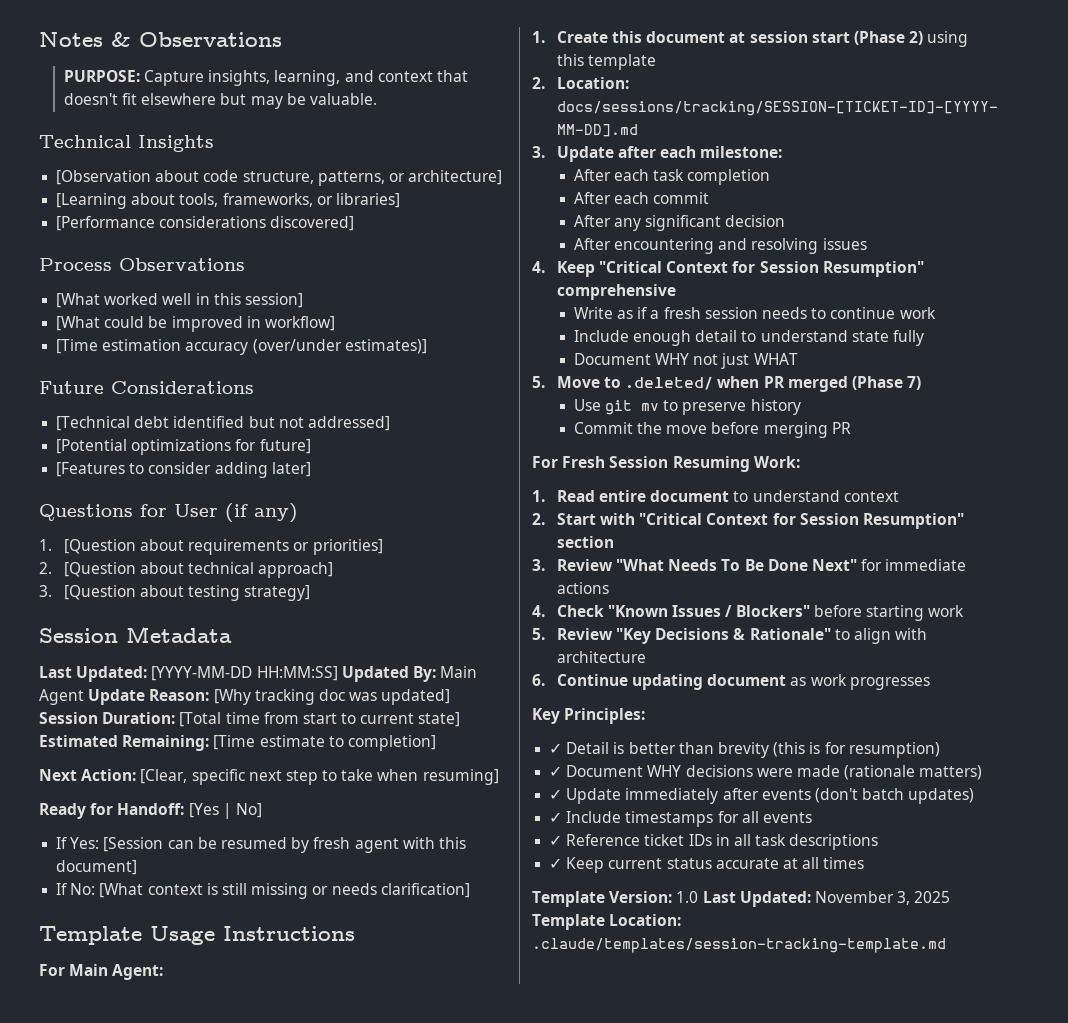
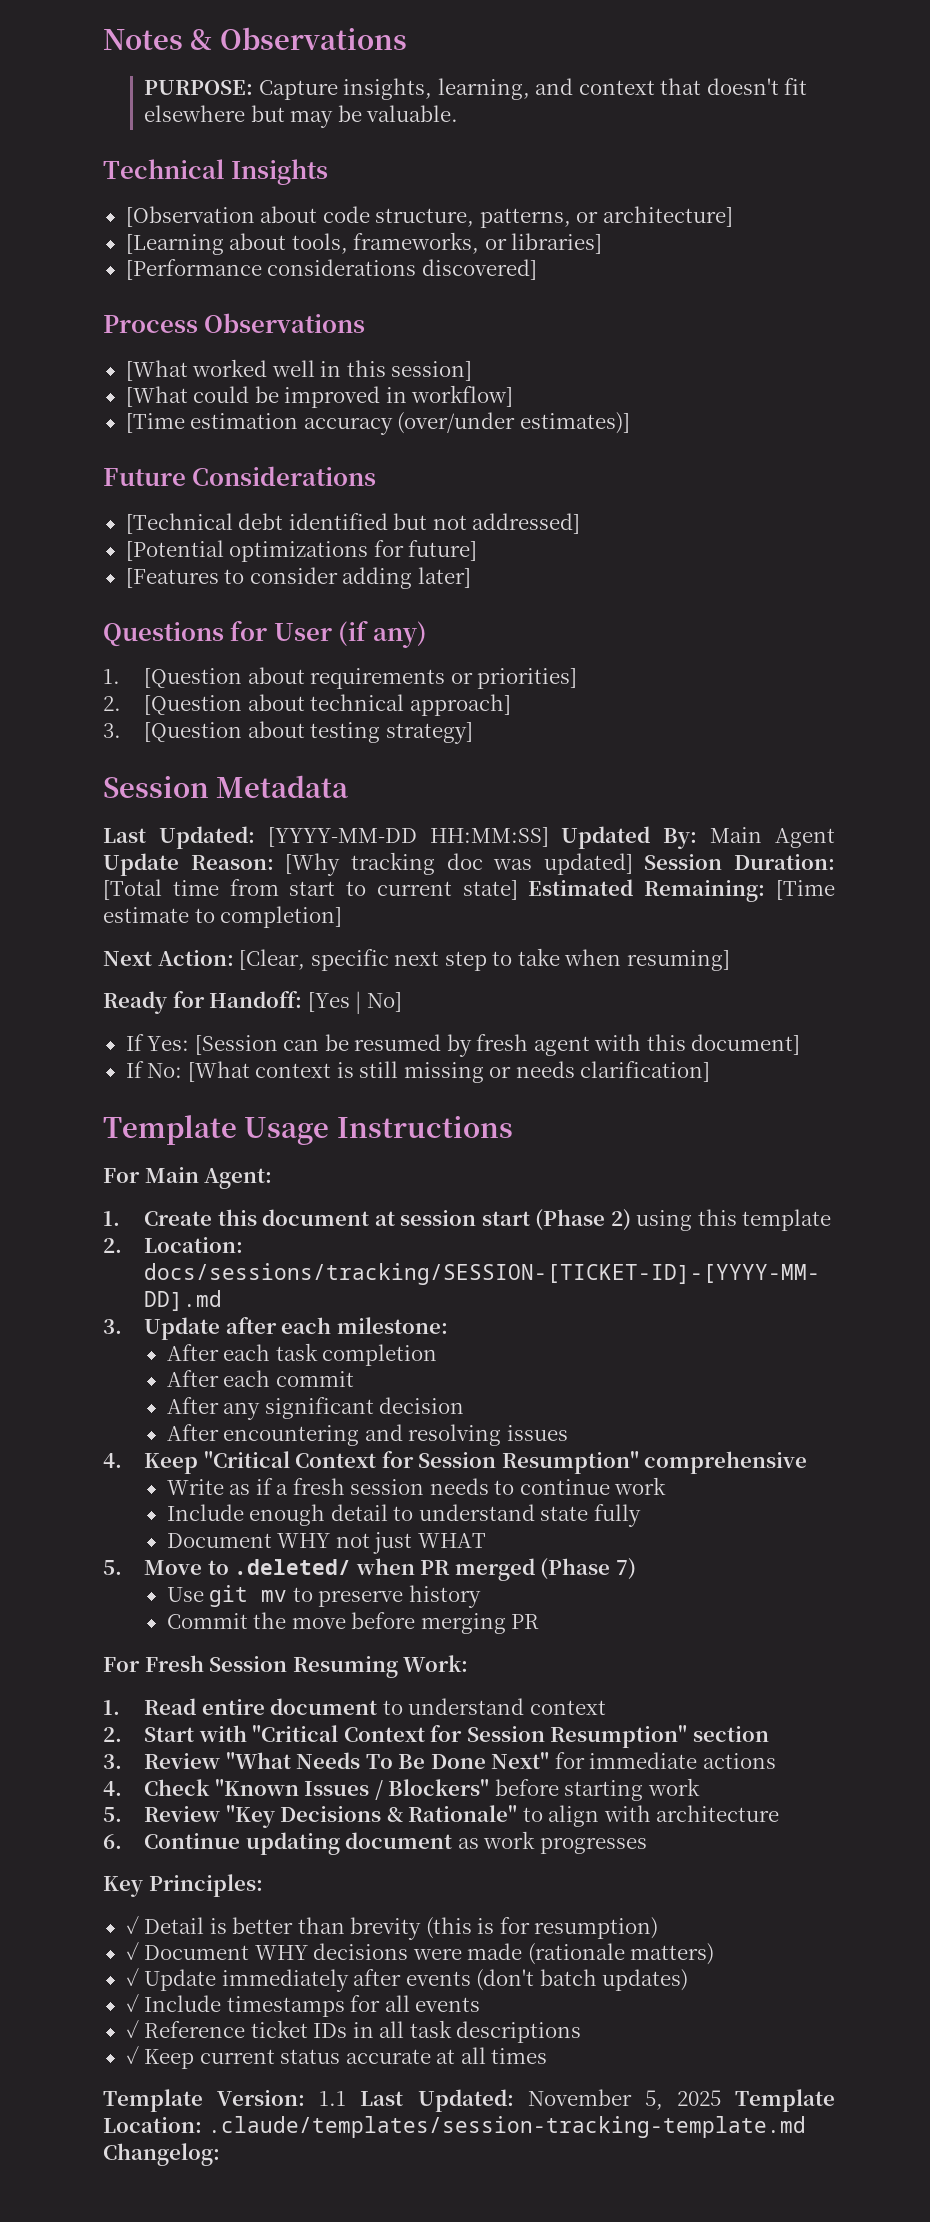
- Template Version: 1.0 Last Updated: November 3, 2025 Template Location: .claude/templates/session-tracking-template.md
+ Template Version: 1.1 Last Updated: November 5, 2025 Template Location: .claude/templates/session-tracking-template.md Changelog:

